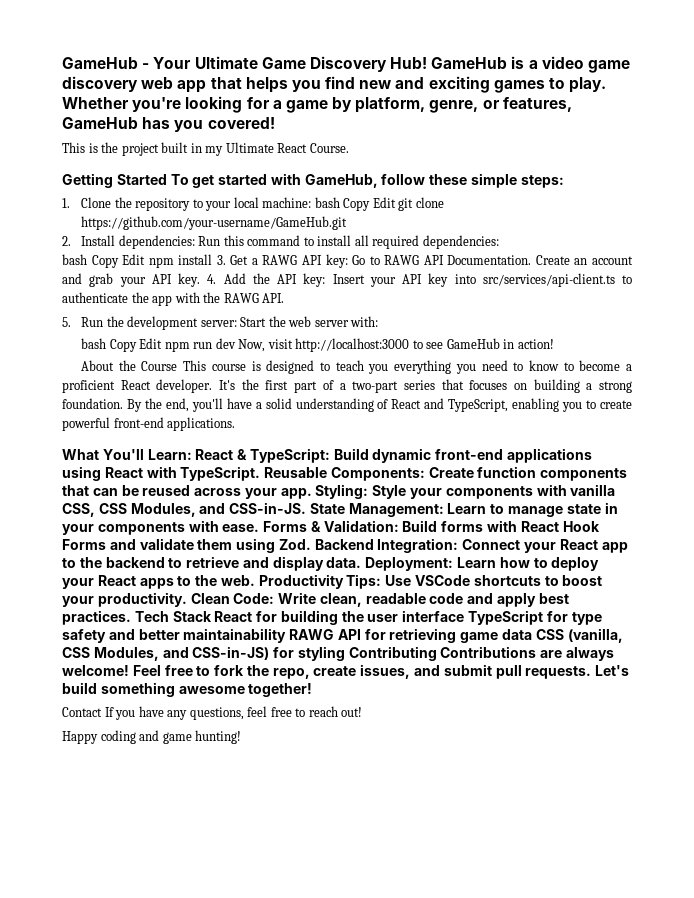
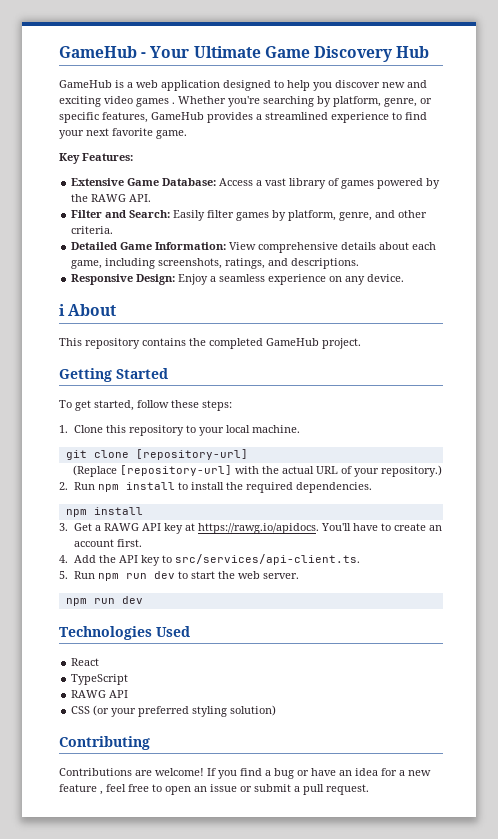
- GameHub - Your Ultimate Game Discovery Hub! GameHub is a video game discovery web app that helps you find new and exciting games to play. Whether you're looking for a game by platform, genre, or features, GameHub has you covered!
- This is the project built in my Ultimate React Course.
+ GameHub - Your Ultimate Game Discovery Hub
+ GameHub is a web application designed to help you discover new and exciting video games . Whether you're searching by platform, genre, or specific features, GameHub provides a streamlined experience to find your next favorite game.
+ Key Features:
+ Extensive Game Database: Access a vast library of games powered by the RAWG API.
+ Filter and Search: Easily filter games by platform, genre, and other criteria.
+ Detailed Game Information: View comprehensive details about each game, including screenshots, ratings, and descriptions.
+ Responsive Design: Enjoy a seamless experience on any device.
+ ℹ About
+ This repository contains the completed GameHub project.
- Getting Started To get started with GameHub, follow these simple steps:
+ Getting Started
+ To get started, follow these steps:
- 1. Clone the repository to your local machine: bash Copy Edit git clone https://github.com/your-username/GameHub.git
- 2. Install dependencies: Run this command to install all required dependencies:
- bash Copy Edit npm install 3. Get a RAWG API key: Go to RAWG API Documentation. Create an account and grab your API key. 4. Add the API key: Insert your API key into src/services/api-client.ts to authenticate the app with the RAWG API.
- 5. Run the development server: Start the web server with:
- bash Copy Edit npm run dev Now, visit http://localhost:3000 to see GameHub in action!
- About the Course This course is designed to teach you everything you need to know to become a proficient React developer. It's the first part of a two-part series that focuses on building a strong foundation. By the end, you'll have a solid understanding of React and TypeScript, enabling you to create powerful front-end applications.
- What You'll Learn: React & TypeScript: Build dynamic front-end applications using React with TypeScript. Reusable Components: Create function components that can be reused across your app. Styling: Style your components with vanilla CSS, CSS Modules, and CSS-in-JS. State Management: Learn to manage state in your components with ease. Forms & Validation: Build forms with React Hook Forms and validate them using Zod. Backend Integration: Connect your React app to the backend to retrieve and display data. Deployment: Learn how to deploy your React apps to the web. Productivity Tips: Use VSCode shortcuts to boost your productivity. Clean Code: Write clean, readable code and apply best practices. Tech Stack React for building the user interface TypeScript for type safety and better maintainability RAWG API for retrieving game data CSS (vanilla, CSS Modules, and CSS-in-JS) for styling Contributing Contributions are always welcome! Feel free to fork the repo, create issues, and submit pull requests. Let's build something awesome together!
- Contact If you have any questions, feel free to reach out!
- Happy coding and game hunting!
+ 1. Clone this repository to your local machine.
+ git clone [repository-url]
+ (Replace [repository-url] with the actual URL of your repository.)
+ 2. Run npm install to install the required dependencies.
+ npm install
+ 3. Get a RAWG API key at https://rawg.io/apidocs. You'll have to create an account first.
+ 4. Add the API key to src/services/api-client.ts.
+ 5. Run npm run dev to start the web server.
+ npm run dev
+ Technologies Used
+ React
+ TypeScript
+ RAWG API
+ CSS (or your preferred styling solution)
+ Contributing
+ Contributions are welcome! If you find a bug or have an idea for a new feature , feel free to open an issue or submit a pull request.

